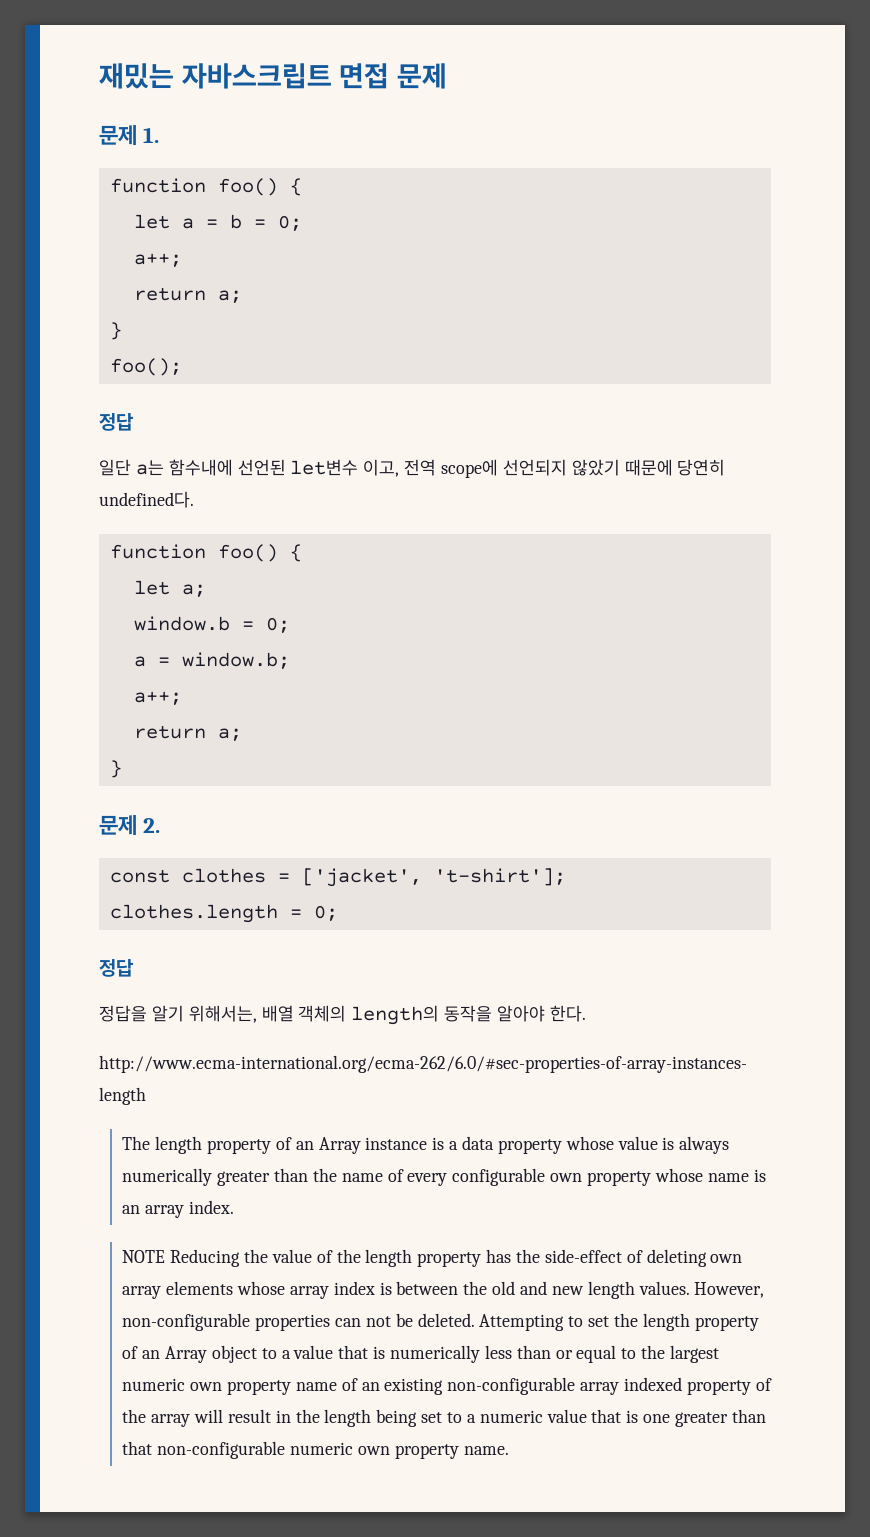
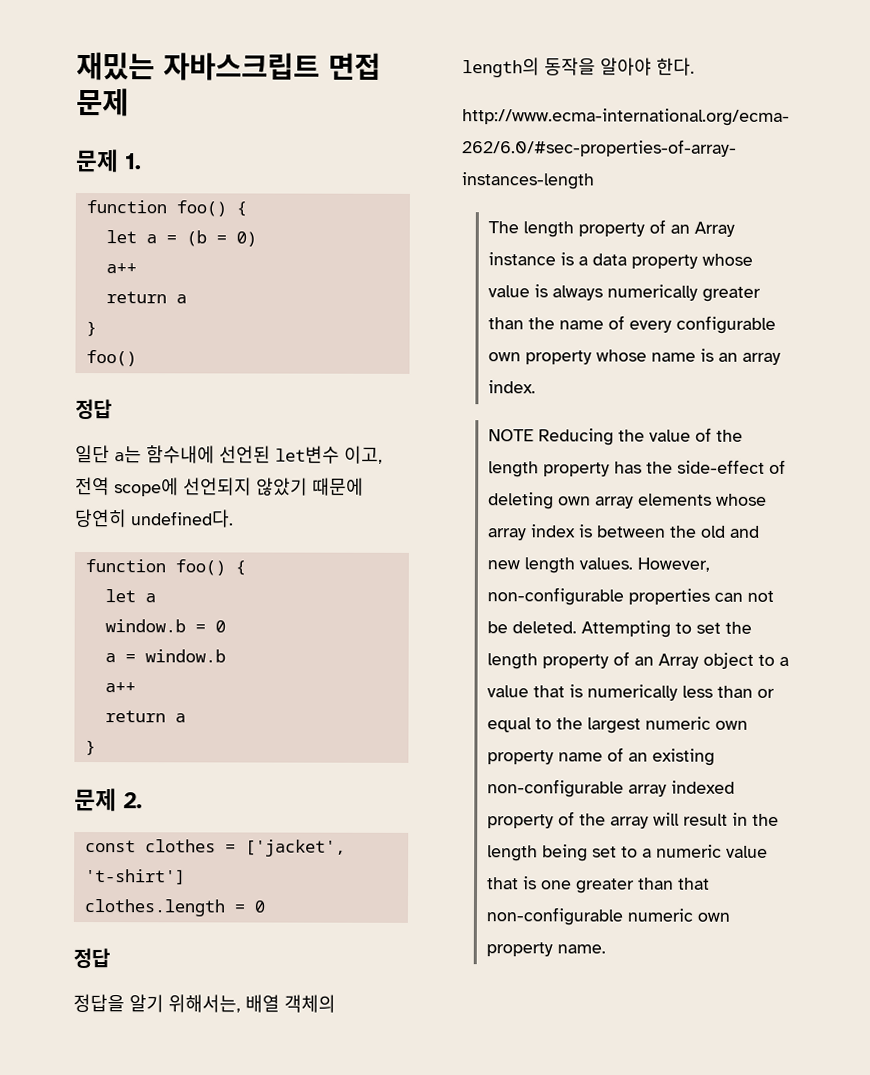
- let a = b = 0;
- a++;
- return a;
+ let a = (b = 0)
+ a++
+ return a
  }
- foo();
+ foo()
  일단 a는 함수내에 선언된 let변수 이고, 전역 scope에 선언되지 않았기 때문에 당연히 undefined다.
  function foo() {
- let a;
+ let a
- window.b = 0;
- a = window.b;
- a++;
- return a;
+ window.b = 0
+ a = window.b
+ a++
+ return a
- const clothes = ['jacket', 't-shirt'];
+ const clothes = ['jacket', 't-shirt']
- clothes.length = 0;
+ clothes.length = 0

